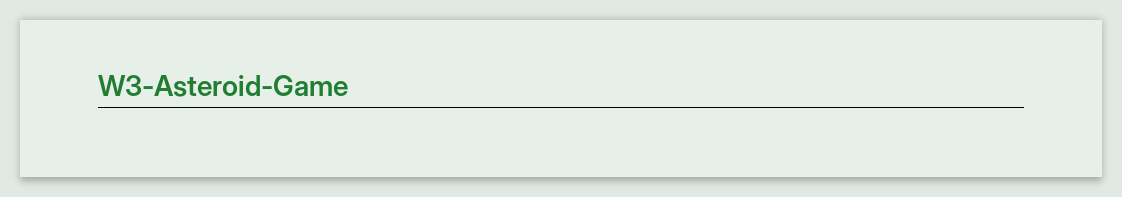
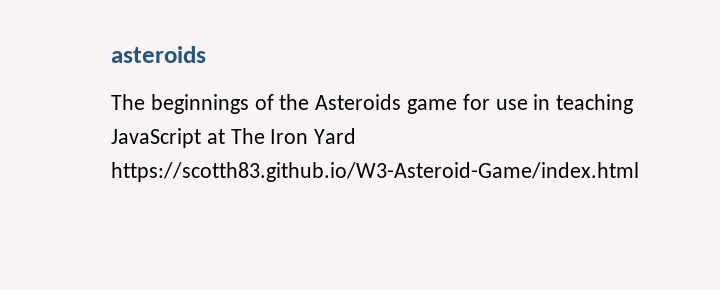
- W3-Asteroid-Game
+ asteroids
+ The beginnings of the Asteroids game for use in teaching JavaScript at The Iron Yard https://scotth83.github.io/W3-Asteroid-Game/index.html

